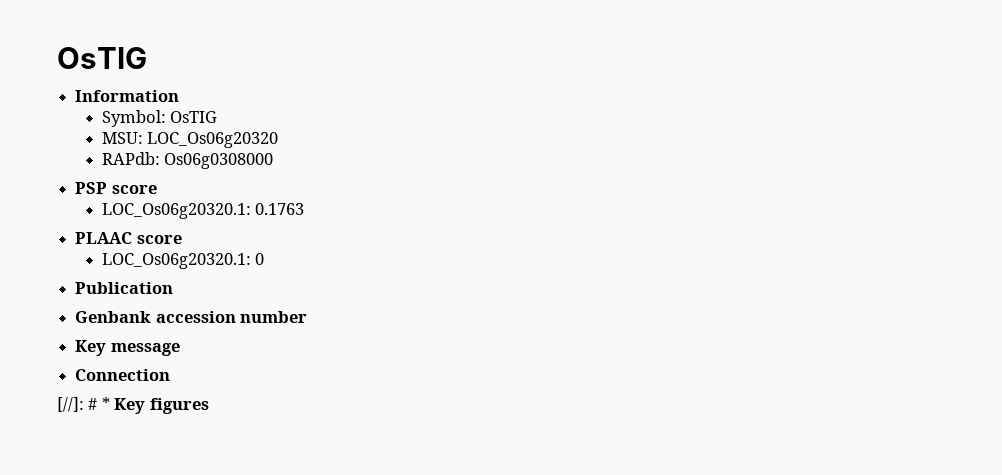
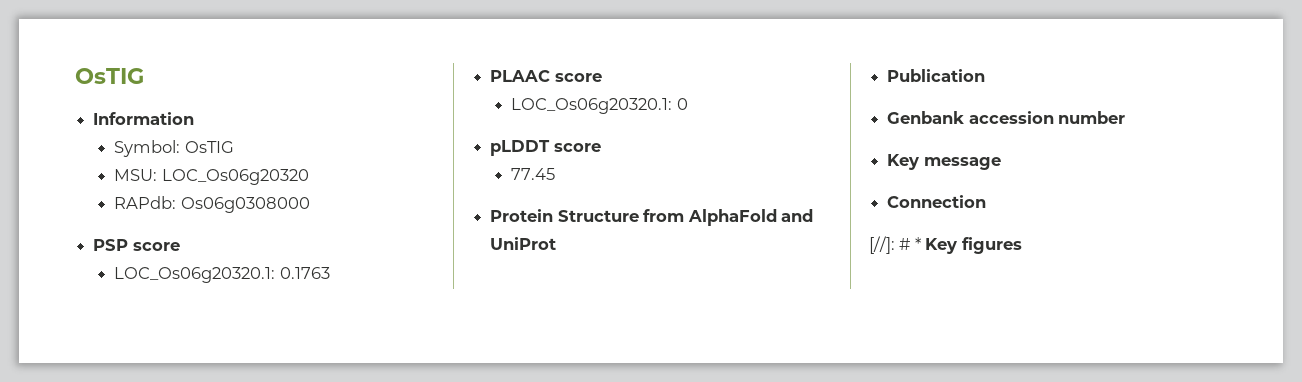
+ pLDDT score
+ 77.45
+ Protein Structure from AlphaFold and UniProt

